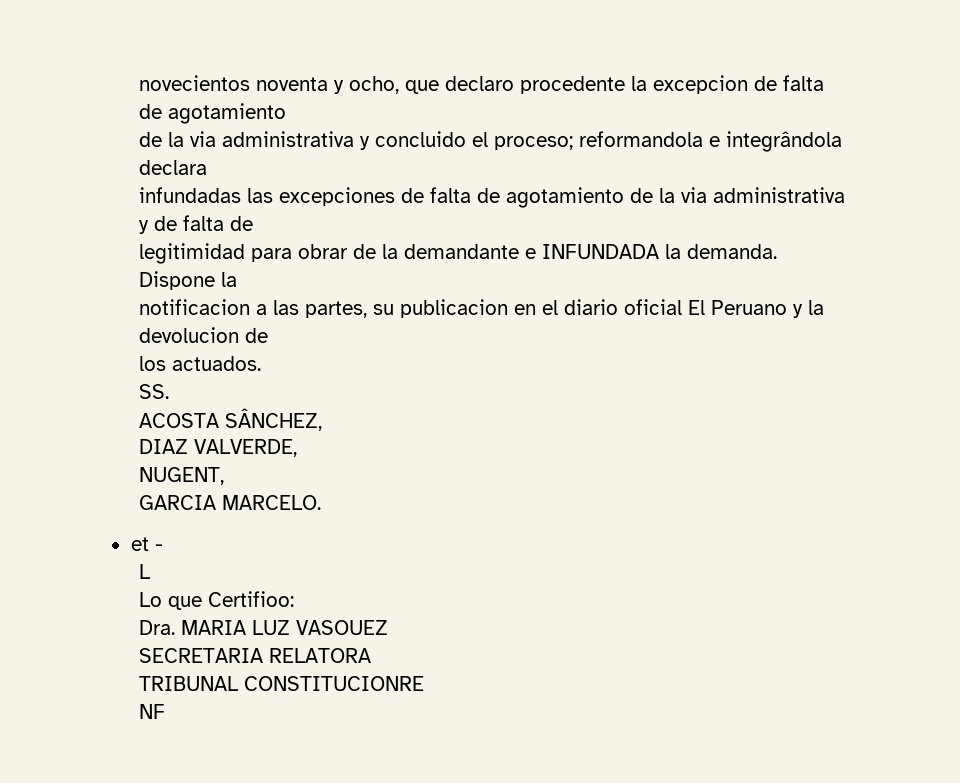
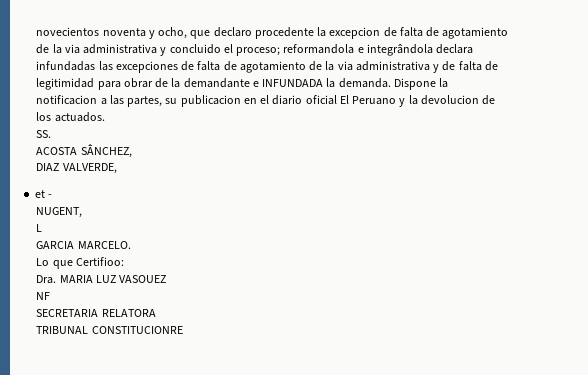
+ et -
+ L
- et -
- L
+ NF
- NF

